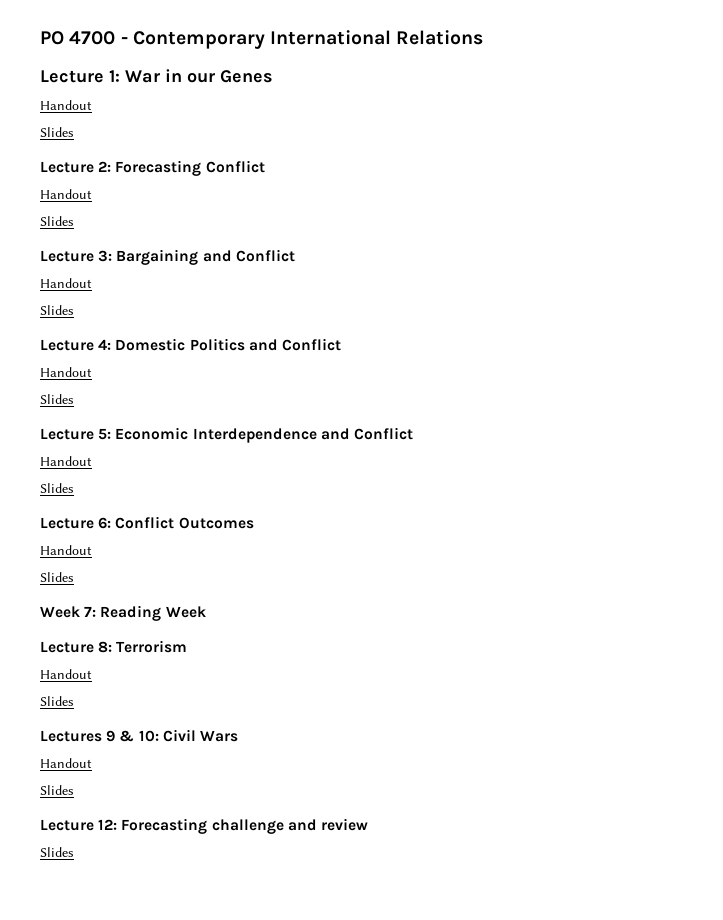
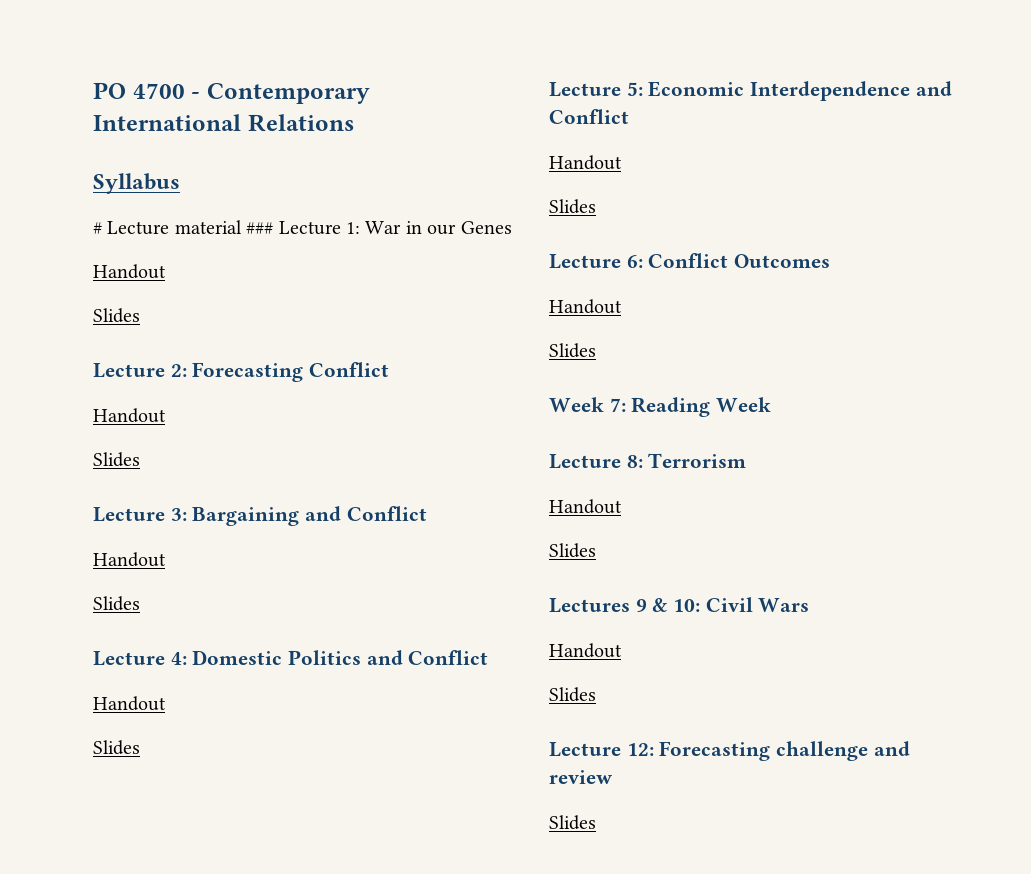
- Lecture 1: War in our Genes
+ Syllabus
+ # Lecture material ### Lecture 1: War in our Genes

